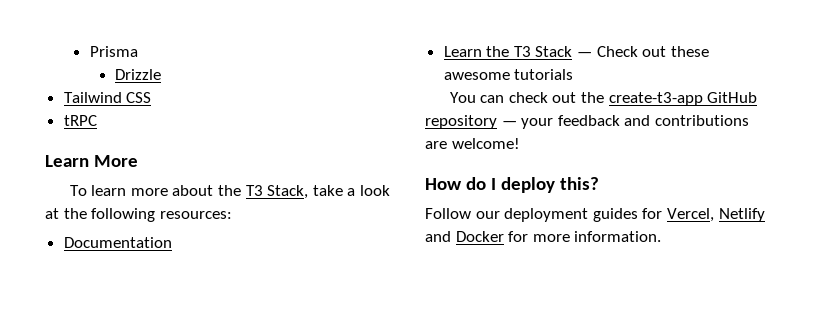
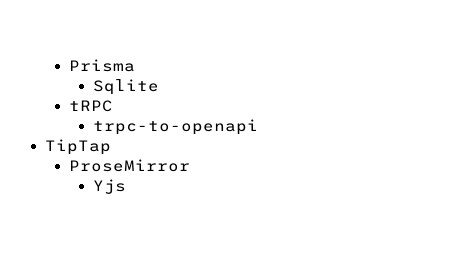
- Drizzle
- Tailwind CSS
+ Sqlite
  tRPC
- Learn More
- To learn more about the T3 Stack, take a look at the following resources:
- Documentation
- Learn the T3 Stack — Check out these awesome tutorials
- You can check out the create-t3-app GitHub repository — your feedback and contributions are welcome!
- How do I deploy this?
- Follow our deployment guides for Vercel, Netlify and Docker for more information.
+ trpc-to-openapi
+ TipTap
+ ProseMirror
+ Yjs

